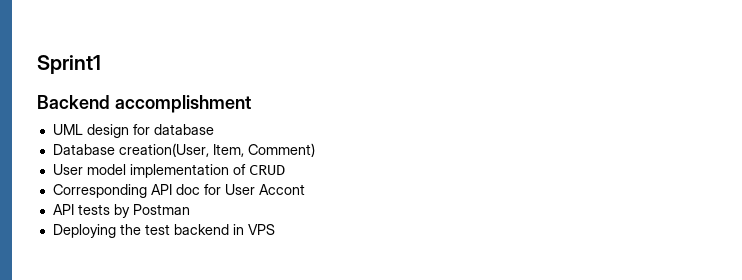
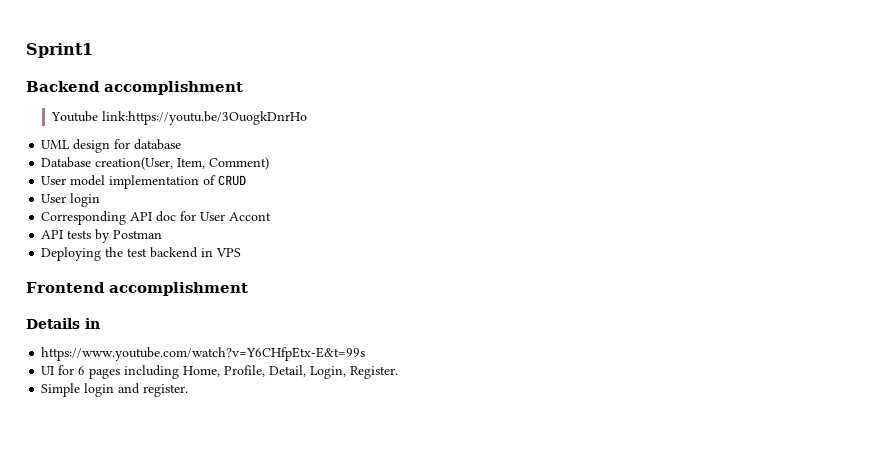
+ Youtube link:https://youtu.be/3OuogkDnrHo
+ User login
+ Frontend accomplishment
+ Details in
+ https://www.youtube.com/watch?v=Y6CHfpEtx-E&t=99s
+ UI for 6 pages including Home, Profile, Detail, Login, Register.
+ Simple login and register.

